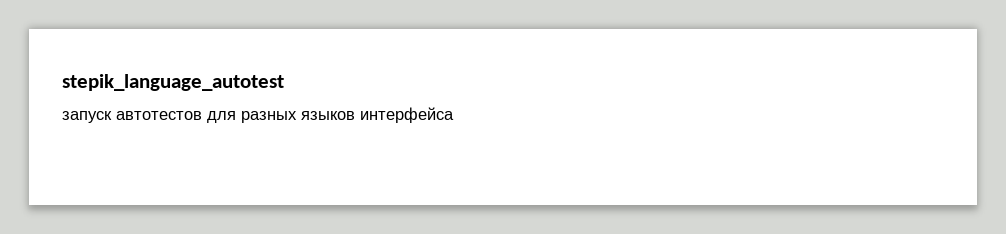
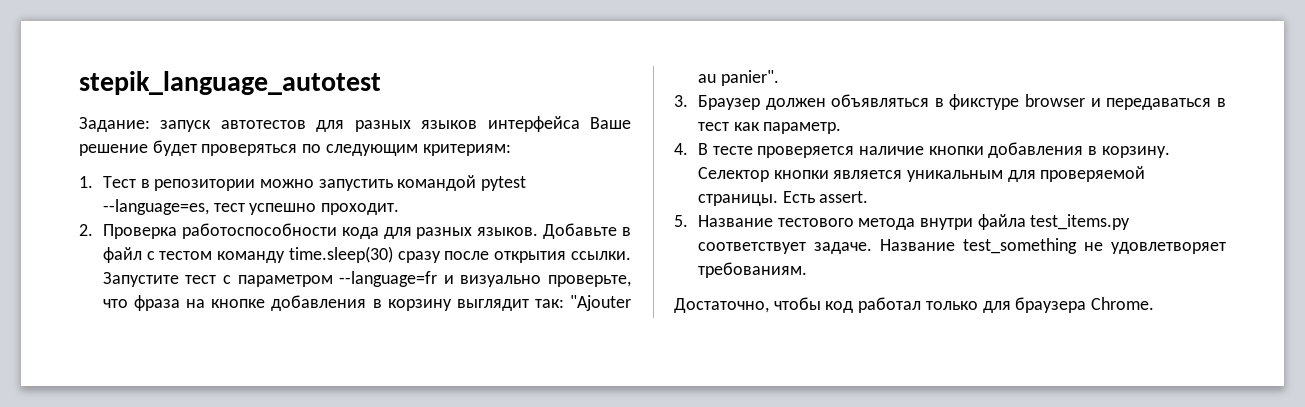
- запуск автотестов для разных языков интерфейса
+ Задание: запуск автотестов для разных языков интерфейса Ваше решение будет проверяться по следующим критериям:
+ 1. Тест в репозитории можно запустить командой pytest --language=es, тест успешно проходит.
+ 2. Проверка работоспособности кода для разных языков. Добавьте в файл с тестом команду time.sleep(30) сразу после открытия ссылки. Запустите тест с параметром --language=fr и визуально проверьте, что фраза на кнопке добавления в корзину выглядит так: "Ajouter au panier".
+ 3. Браузер должен объявляться в фикстуре browser и передаваться в тест как параметр.
+ 4. В тесте проверяется наличие кнопки добавления в корзину. Селектор кнопки является уникальным для проверяемой страницы. Есть assert.
+ 5. Название тестового метода внутри файла test_items.py соответствует задаче. Название test_something не удовлетворяет требованиям.
+ Достаточно, чтобы код работал только для браузера Сhrome.

